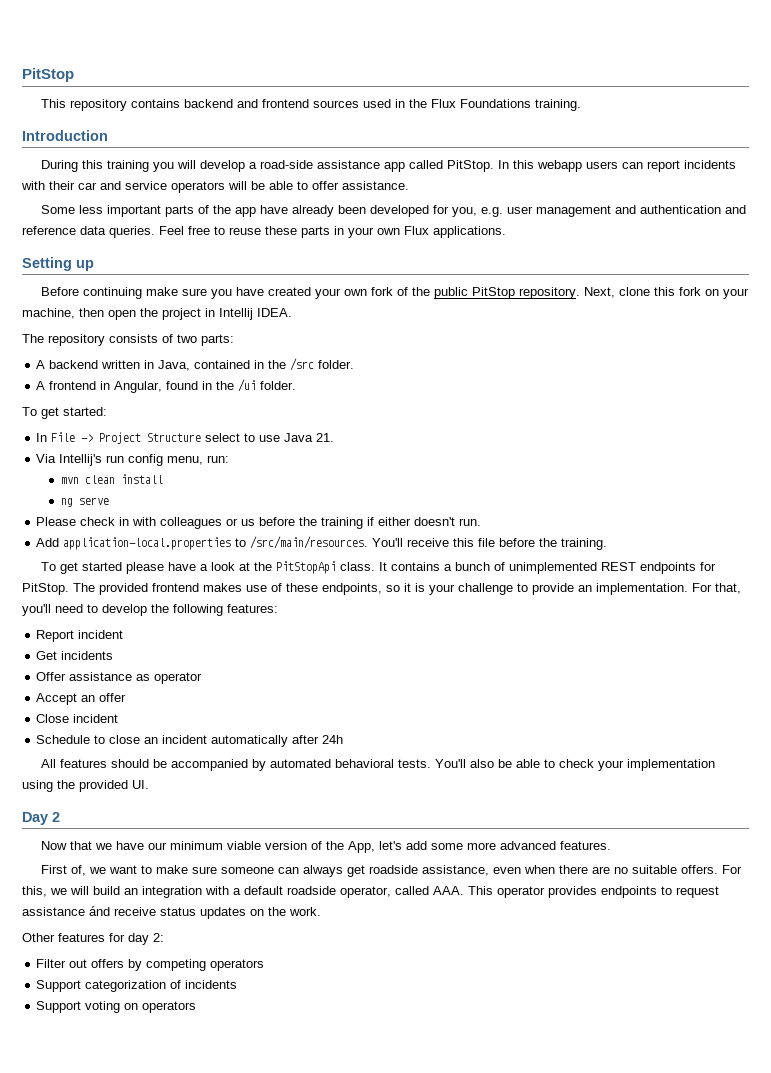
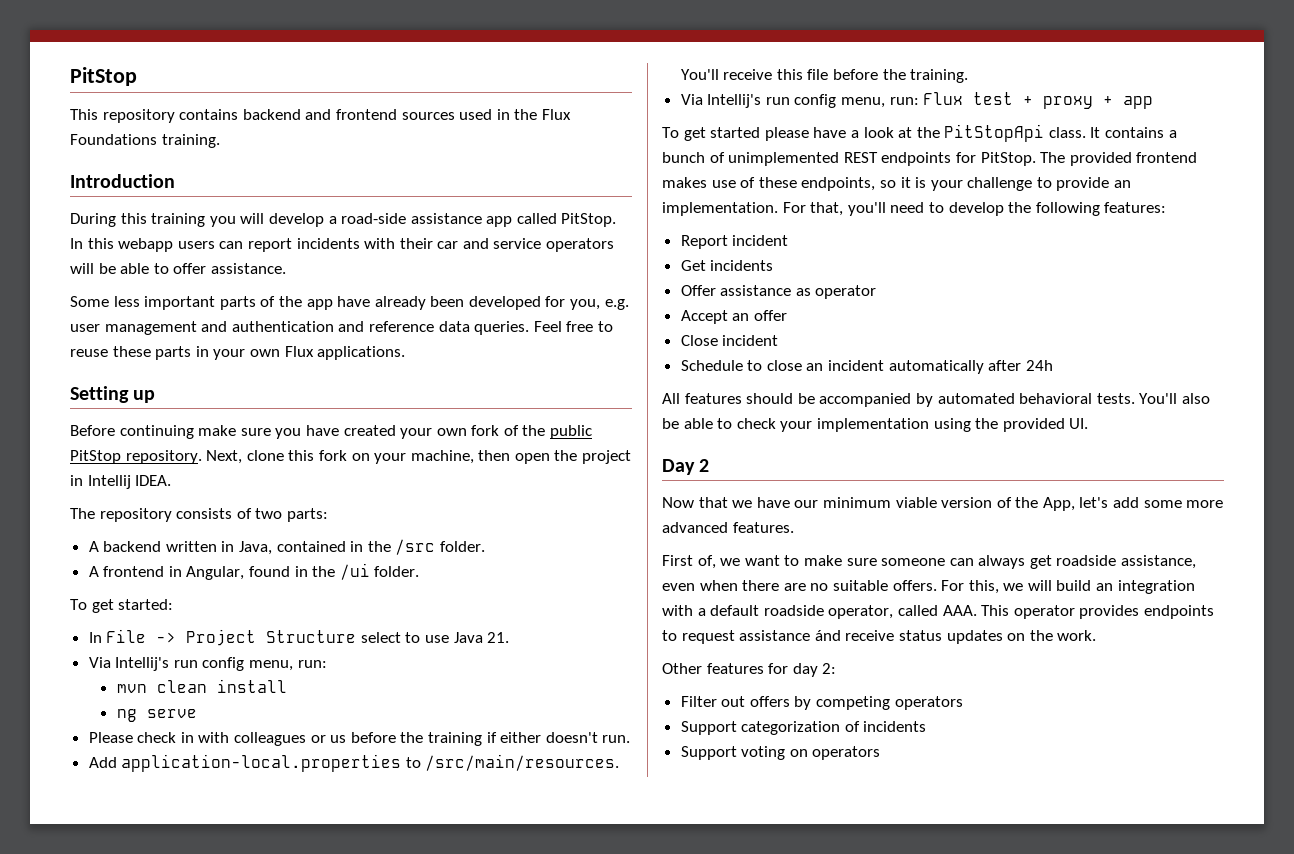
+ Via Intellij's run config menu, run: Flux test + proxy + app

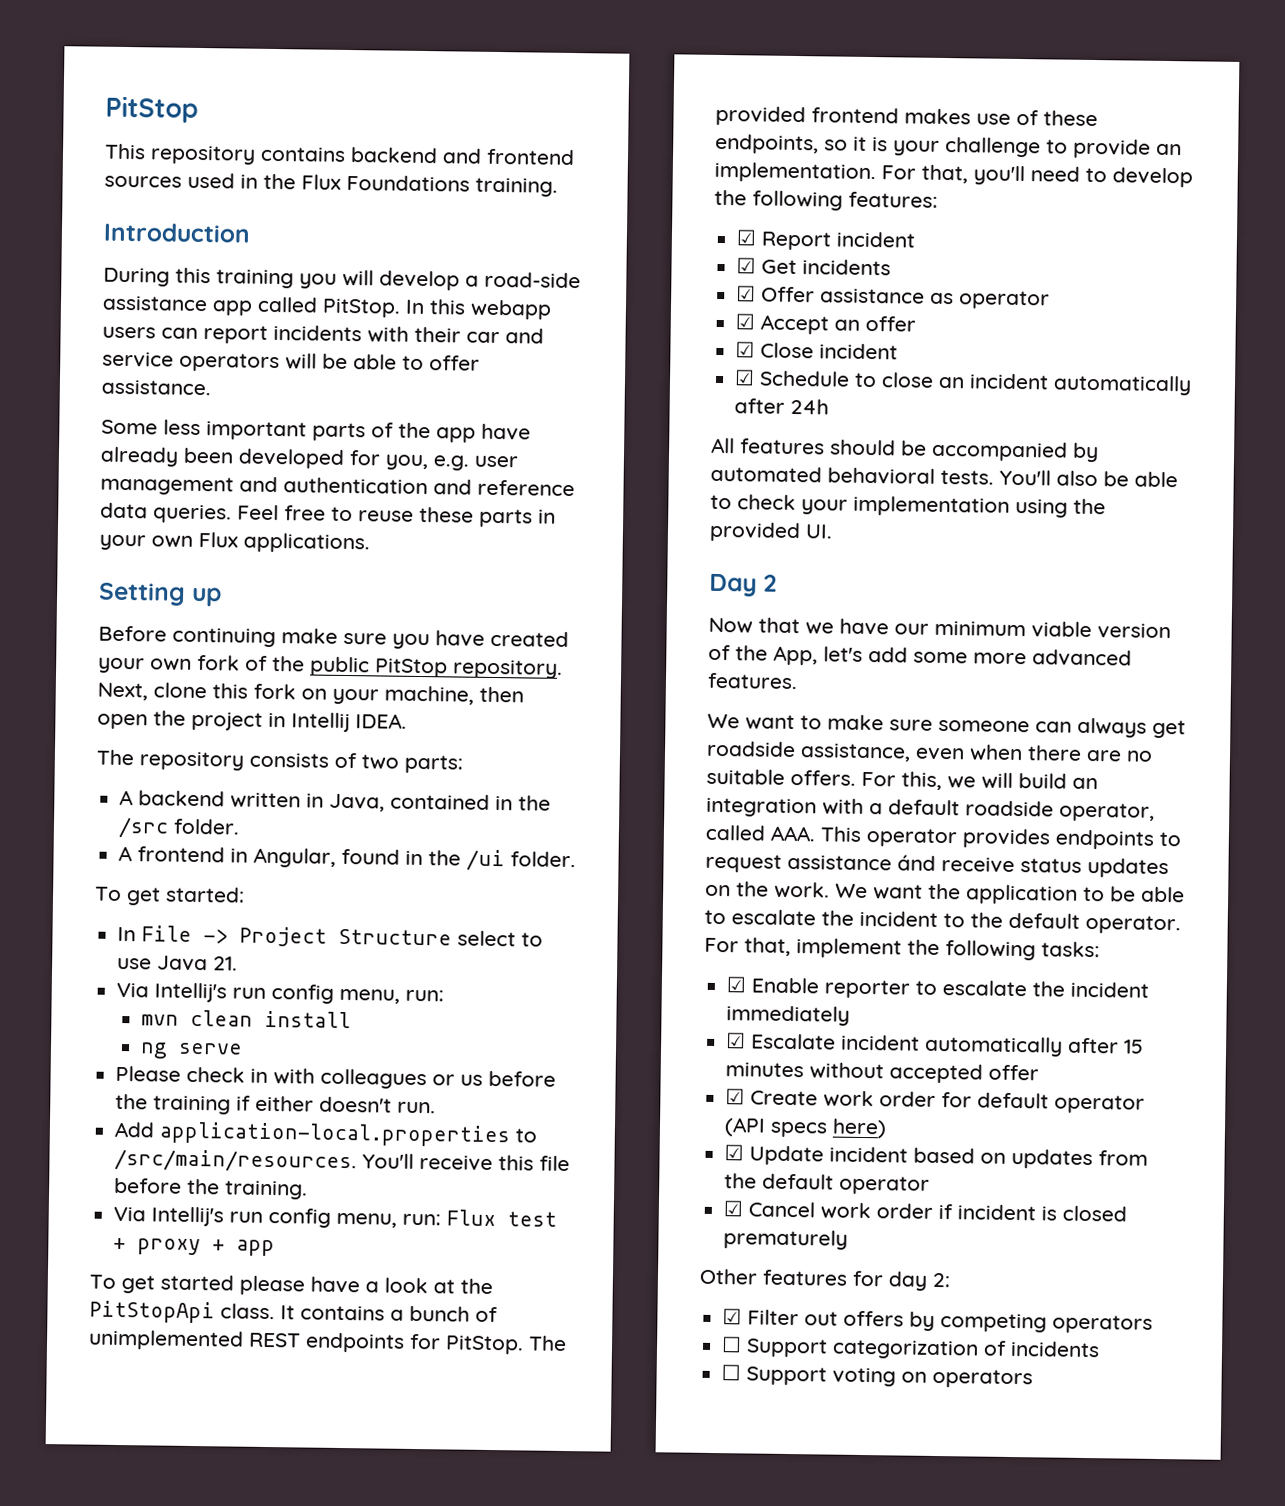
- Report incident
+ ☑ Report incident
- Get incidents
+ ☑ Get incidents
- Offer assistance as operator
+ ☑ Offer assistance as operator
- Accept an offer
+ ☑ Accept an offer
- Close incident
+ ☑ Close incident
- Schedule to close an incident automatically after 24h
+ ☑ Schedule to close an incident automatically after 24h
- First of, we want to make sure someone can always get roadside assistance, even when there are no suitable offers.
+ We want to make sure someone can always get roadside assistance, even when there are no suitable offers.
+ We want the application to be able to escalate the incident to the default operator. For that, implement the following tasks:
+ ☑ Enable reporter to escalate the incident immediately
+ ☑ Escalate incident automatically after 15 minutes without accepted offer
+ ☑ Create work order for default operator (API specs here)
+ ☑ Update incident based on updates from the default operator
+ ☑ Cancel work order if incident is closed prematurely
- Filter out offers by competing operators
+ ☑ Filter out offers by competing operators
- Support categorization of incidents
+ ☐ Support categorization of incidents
- Support voting on operators
+ ☐ Support voting on operators

